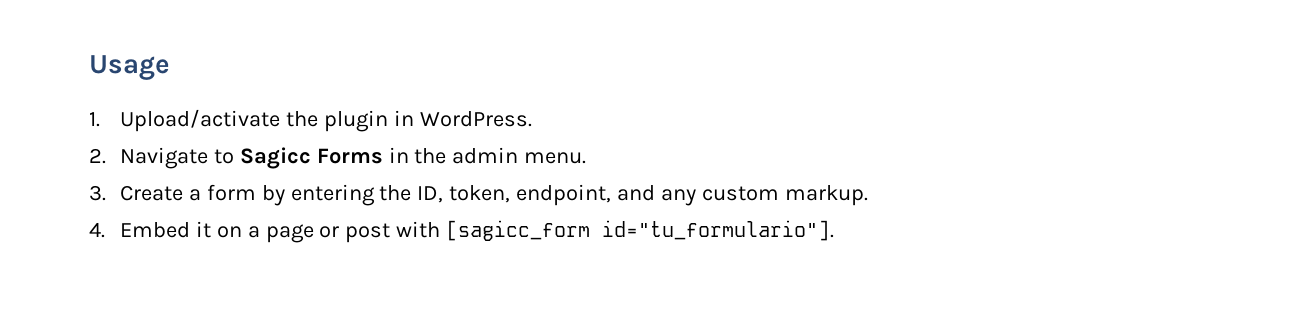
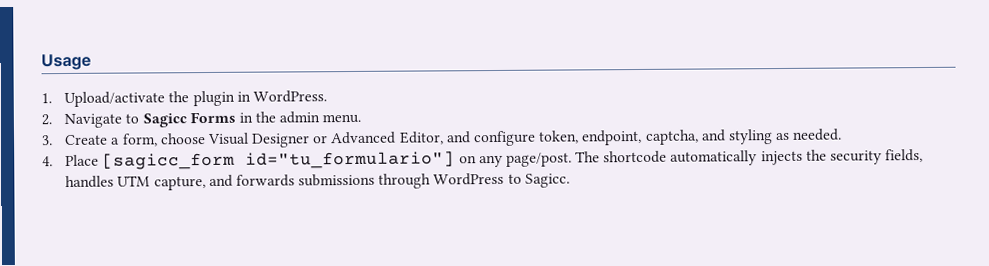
- 3. Create a form by entering the ID, token, endpoint, and any custom markup.
- 4. Embed it on a page or post with [sagicc_form id="tu_formulario"].
+ 3. Create a form, choose Visual Designer or Advanced Editor, and configure token, endpoint, captcha, and styling as needed.
+ 4. Place [sagicc_form id="tu_formulario"] on any page/post. The shortcode automatically injects the security fields, handles UTM capture, and forwards submissions through WordPress to Sagicc.

